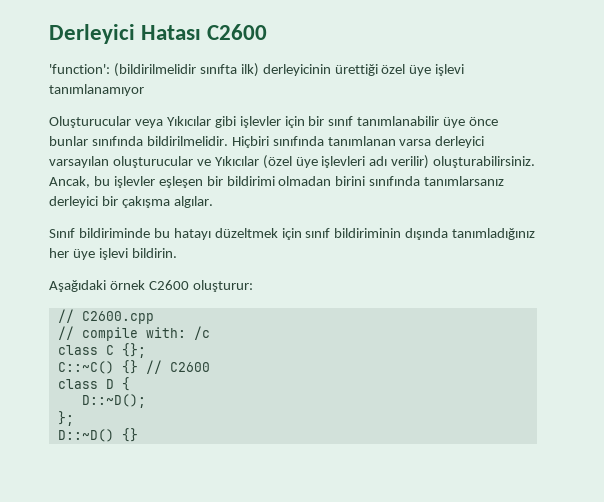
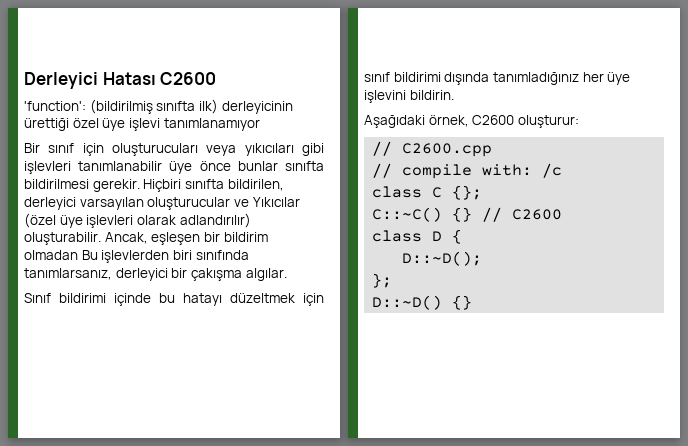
- 'function': (bildirilmelidir sınıfta ilk) derleyicinin ürettiği özel üye işlevi tanımlanamıyor
+ 'function': (bildirilmiş sınıfta ilk) derleyicinin ürettiği özel üye işlevi tanımlanamıyor
- Oluşturucular veya Yıkıcılar gibi işlevler için bir sınıf tanımlanabilir üye önce bunlar sınıfında bildirilmelidir. Hiçbiri sınıfında tanımlanan varsa derleyici varsayılan oluşturucular ve Yıkıcılar (özel üye işlevleri adı verilir) oluşturabilirsiniz. Ancak, bu işlevler eşleşen bir bildirimi olmadan birini sınıfında tanımlarsanız derleyici bir çakışma algılar.
+ Bir sınıf için oluşturucuları veya yıkıcıları gibi işlevleri tanımlanabilir üye önce bunlar sınıfta bildirilmesi gerekir. Hiçbiri sınıfta bildirilen, derleyici varsayılan oluşturucular ve Yıkıcılar (özel üye işlevleri olarak adlandırılır) oluşturabilir. Ancak, eşleşen bir bildirim olmadan Bu işlevlerden biri sınıfında tanımlarsanız, derleyici bir çakışma algılar.
- Sınıf bildiriminde bu hatayı düzeltmek için sınıf bildiriminin dışında tanımladığınız her üye işlevi bildirin.
+ Sınıf bildirimi içinde bu hatayı düzeltmek için sınıf bildirimi dışında tanımladığınız her üye işlevini bildirin.
- Aşağıdaki örnek C2600 oluşturur:
+ Aşağıdaki örnek, C2600 oluşturur:

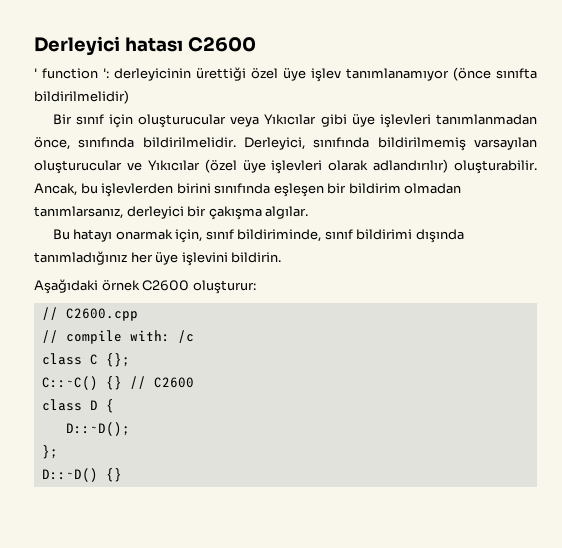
- Derleyici Hatası C2600
- 'function': (bildirilmiş sınıfta ilk) derleyicinin ürettiği özel üye işlevi tanımlanamıyor
+ Derleyici hatası C2600
+ ' function ': derleyicinin ürettiği özel üye işlev tanımlanamıyor (önce sınıfta bildirilmelidir)
- Bir sınıf için oluşturucuları veya yıkıcıları gibi işlevleri tanımlanabilir üye önce bunlar sınıfta bildirilmesi gerekir. Hiçbiri sınıfta bildirilen, derleyici varsayılan oluşturucular ve Yıkıcılar (özel üye işlevleri olarak adlandırılır) oluşturabilir.
+ Bir sınıf için oluşturucular veya Yıkıcılar gibi üye işlevleri tanımlanmadan önce, sınıfında bildirilmelidir. Derleyici, sınıfında bildirilmemiş varsayılan oluşturucular ve Yıkıcılar (özel üye işlevleri olarak adlandırılır) oluşturabilir.
- Ancak, eşleşen bir bildirim olmadan Bu işlevlerden biri sınıfında tanımlarsanız, derleyici bir çakışma algılar.
+ Ancak, bu işlevlerden birini sınıfında eşleşen bir bildirim olmadan tanımlarsanız, derleyici bir çakışma algılar.
- Sınıf bildirimi içinde bu hatayı düzeltmek için sınıf bildirimi dışında tanımladığınız her üye işlevini bildirin.
+ Bu hatayı onarmak için, sınıf bildiriminde, sınıf bildirimi dışında tanımladığınız her üye işlevini bildirin.
- Aşağıdaki örnek, C2600 oluşturur:
+ Aşağıdaki örnek C2600 oluşturur:

